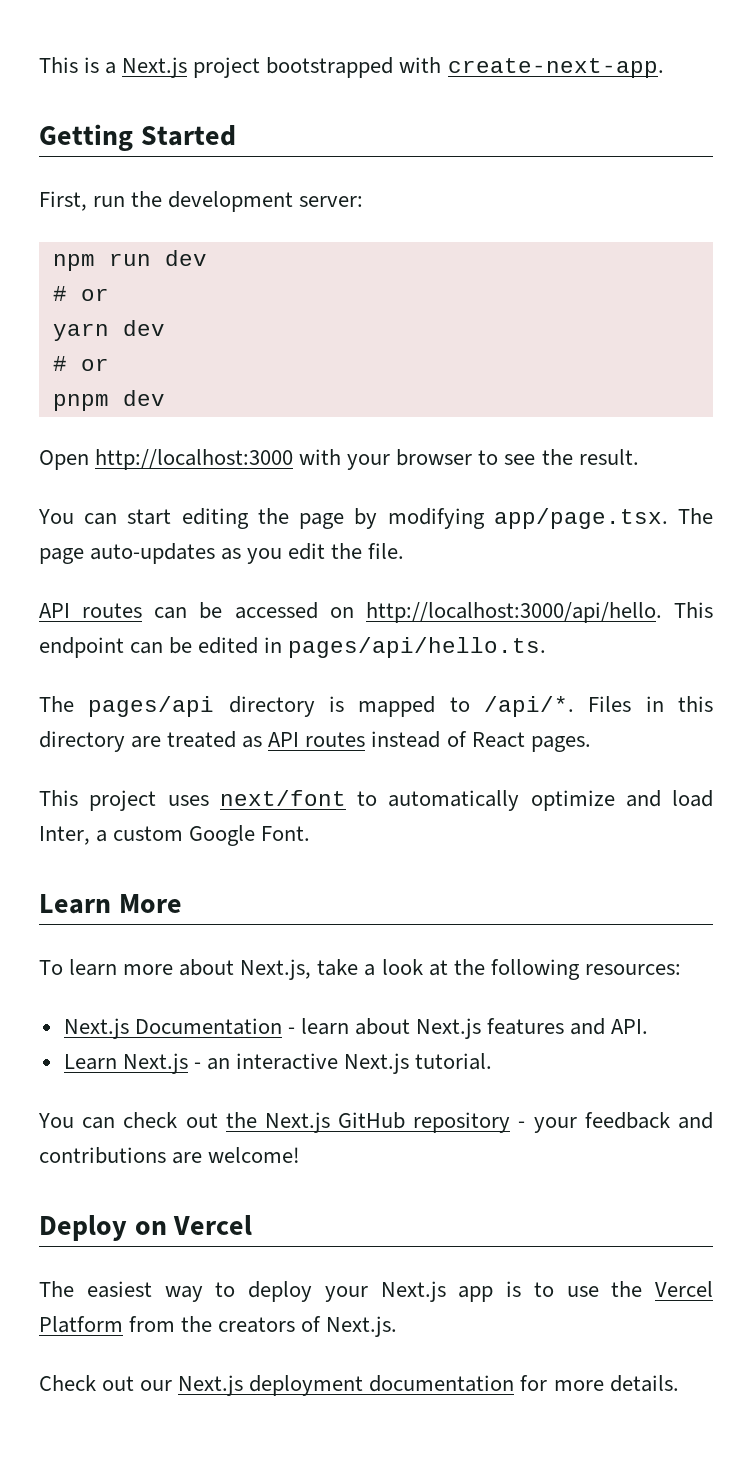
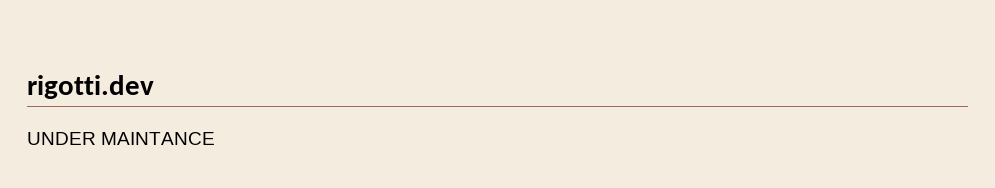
- This is a Next.js project bootstrapped with create-next-app.
- Getting Started
- First, run the development server:
- npm run dev
- # or
- yarn dev
- # or
- pnpm dev
- Open http://localhost:3000 with your browser to see the result.
- You can start editing the page by modifying app/page.tsx. The page auto-updates as you edit the file.
- API routes can be accessed on http://localhost:3000/api/hello. This endpoint can be edited in pages/api/hello.ts.
- The pages/api directory is mapped to /api/*. Files in this directory are treated as API routes instead of React pages.
- This project uses next/font to automatically optimize and load Inter, a custom Google Font.
- Learn More
- To learn more about Next.js, take a look at the following resources:
- Next.js Documentation - learn about Next.js features and API.
- Learn Next.js - an interactive Next.js tutorial.
- You can check out the Next.js GitHub repository - your feedback and contributions are welcome!
- Deploy on Vercel
- The easiest way to deploy your Next.js app is to use the Vercel Platform from the creators of Next.js.
- Check out our Next.js deployment documentation for more details.
+ rigotti.dev
+ UNDER MAINTANCE

